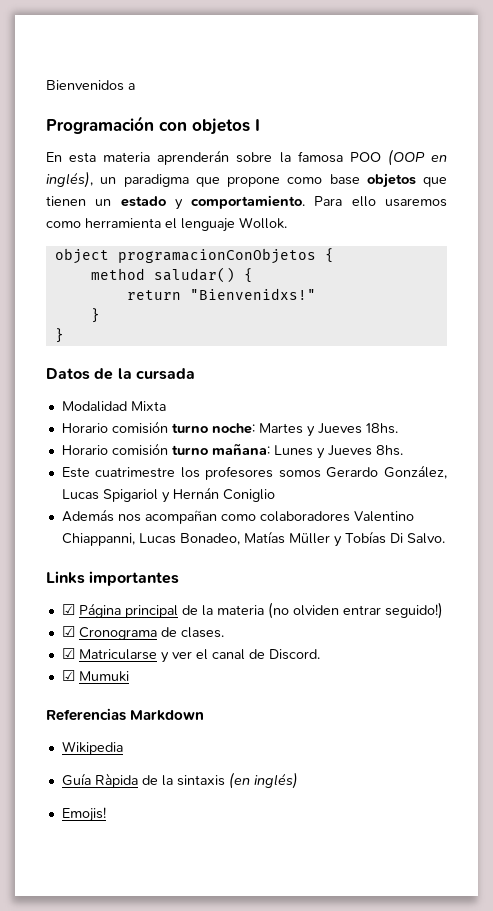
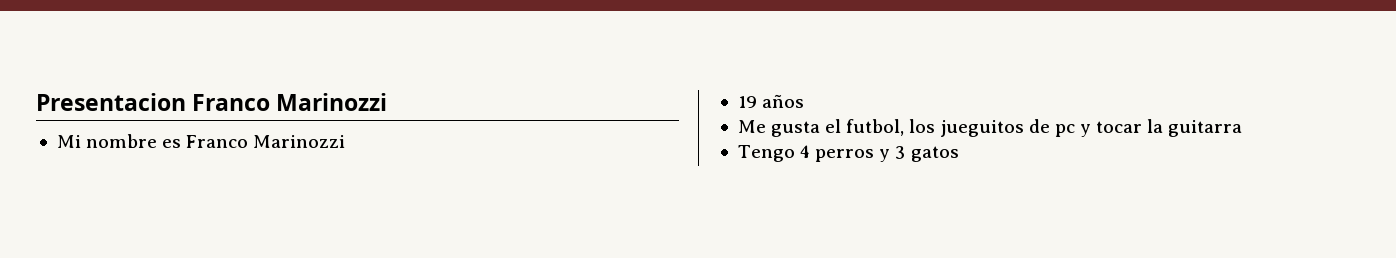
- Bienvenidos a
- Programación con objetos I
- En esta materia aprenderán sobre la famosa POO (OOP en inglés), un paradigma que propone como base objetos que tienen un estado y comportamiento. Para ello usaremos como herramienta el lenguaje Wollok.
- object programacionConObjetos {
- method saludar() {
- return "Bienvenidxs!"
- }
- }
- Datos de la cursada
- Modalidad Mixta
- Horario comisión turno noche: Martes y Jueves 18hs.
- Horario comisión turno mañana: Lunes y Jueves 8hs.
- Este cuatrimestre los profesores somos Gerardo González, Lucas Spigariol y Hernán Coniglio
- Además nos acompañan como colaboradores Valentino Chiappanni, Lucas Bonadeo, Matías Müller y Tobías Di Salvo.
- Links importantes
- ☑ Página principal de la materia (no olviden entrar seguido!)
- ☑ Cronograma de clases.
- ☑ Matricularse y ver el canal de Discord.
- ☑ Mumuki
- Referencias Markdown
- Wikipedia
- Guía Ràpida de la sintaxis (en inglés)
- Emojis!
+ Presentacion Franco Marinozzi
+ Mi nombre es Franco Marinozzi
+ 19 años
+ Me gusta el futbol, los jueguitos de pc y tocar la guitarra
+ Tengo 4 perros y 3 gatos

